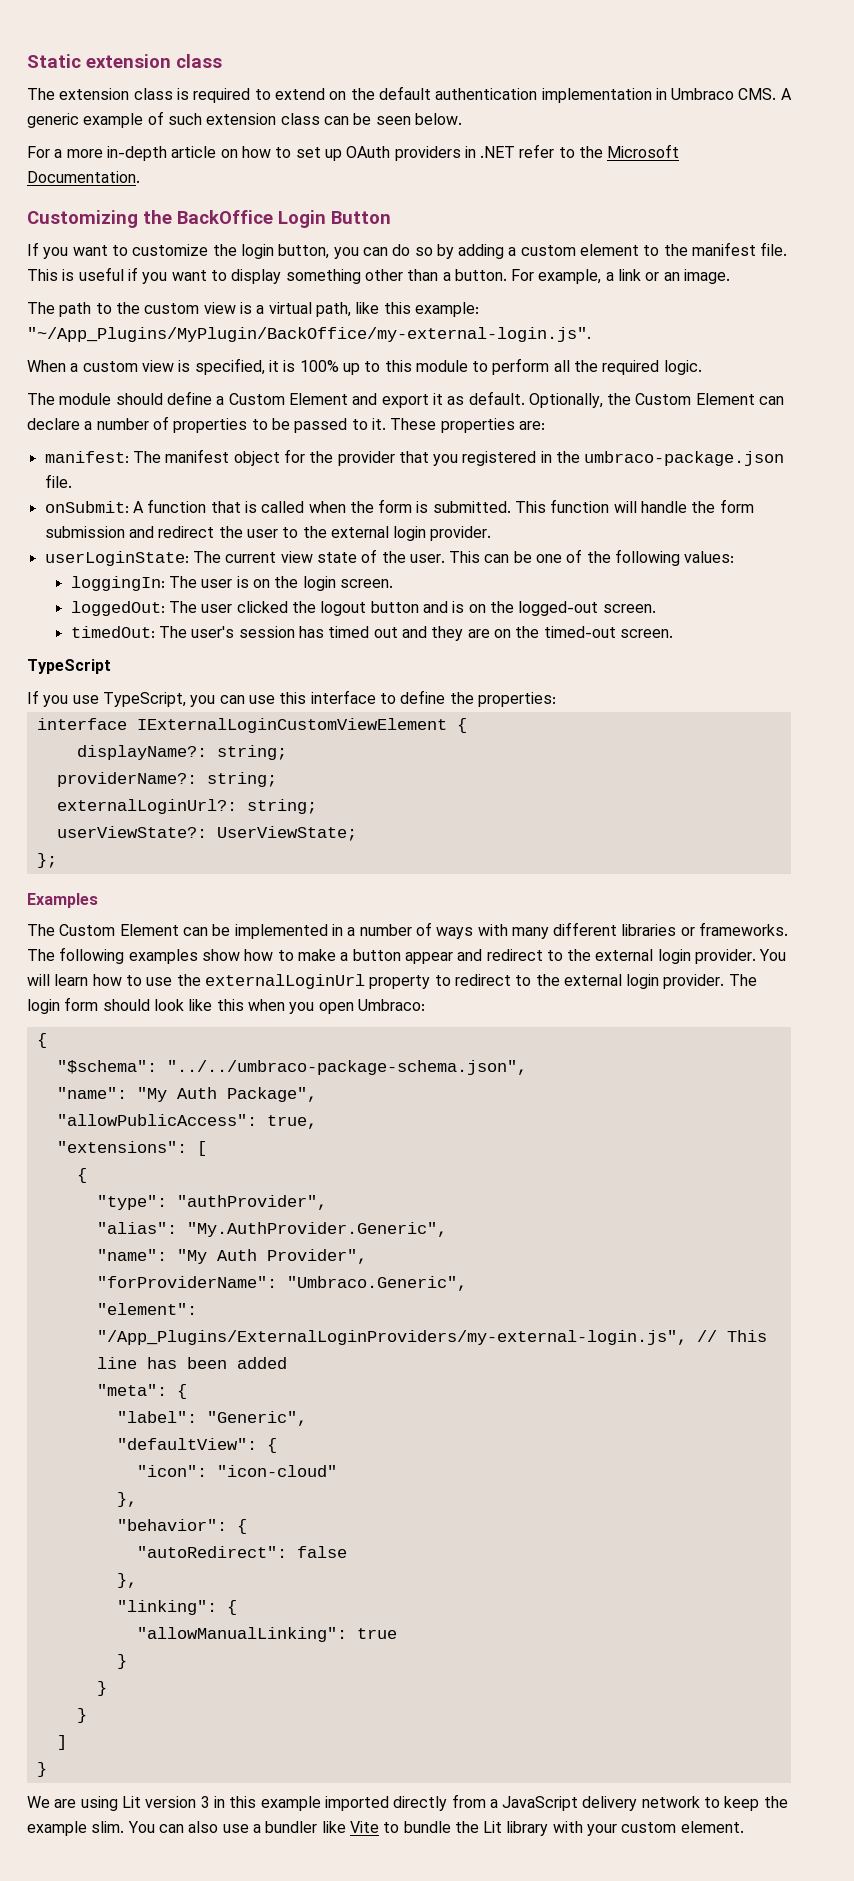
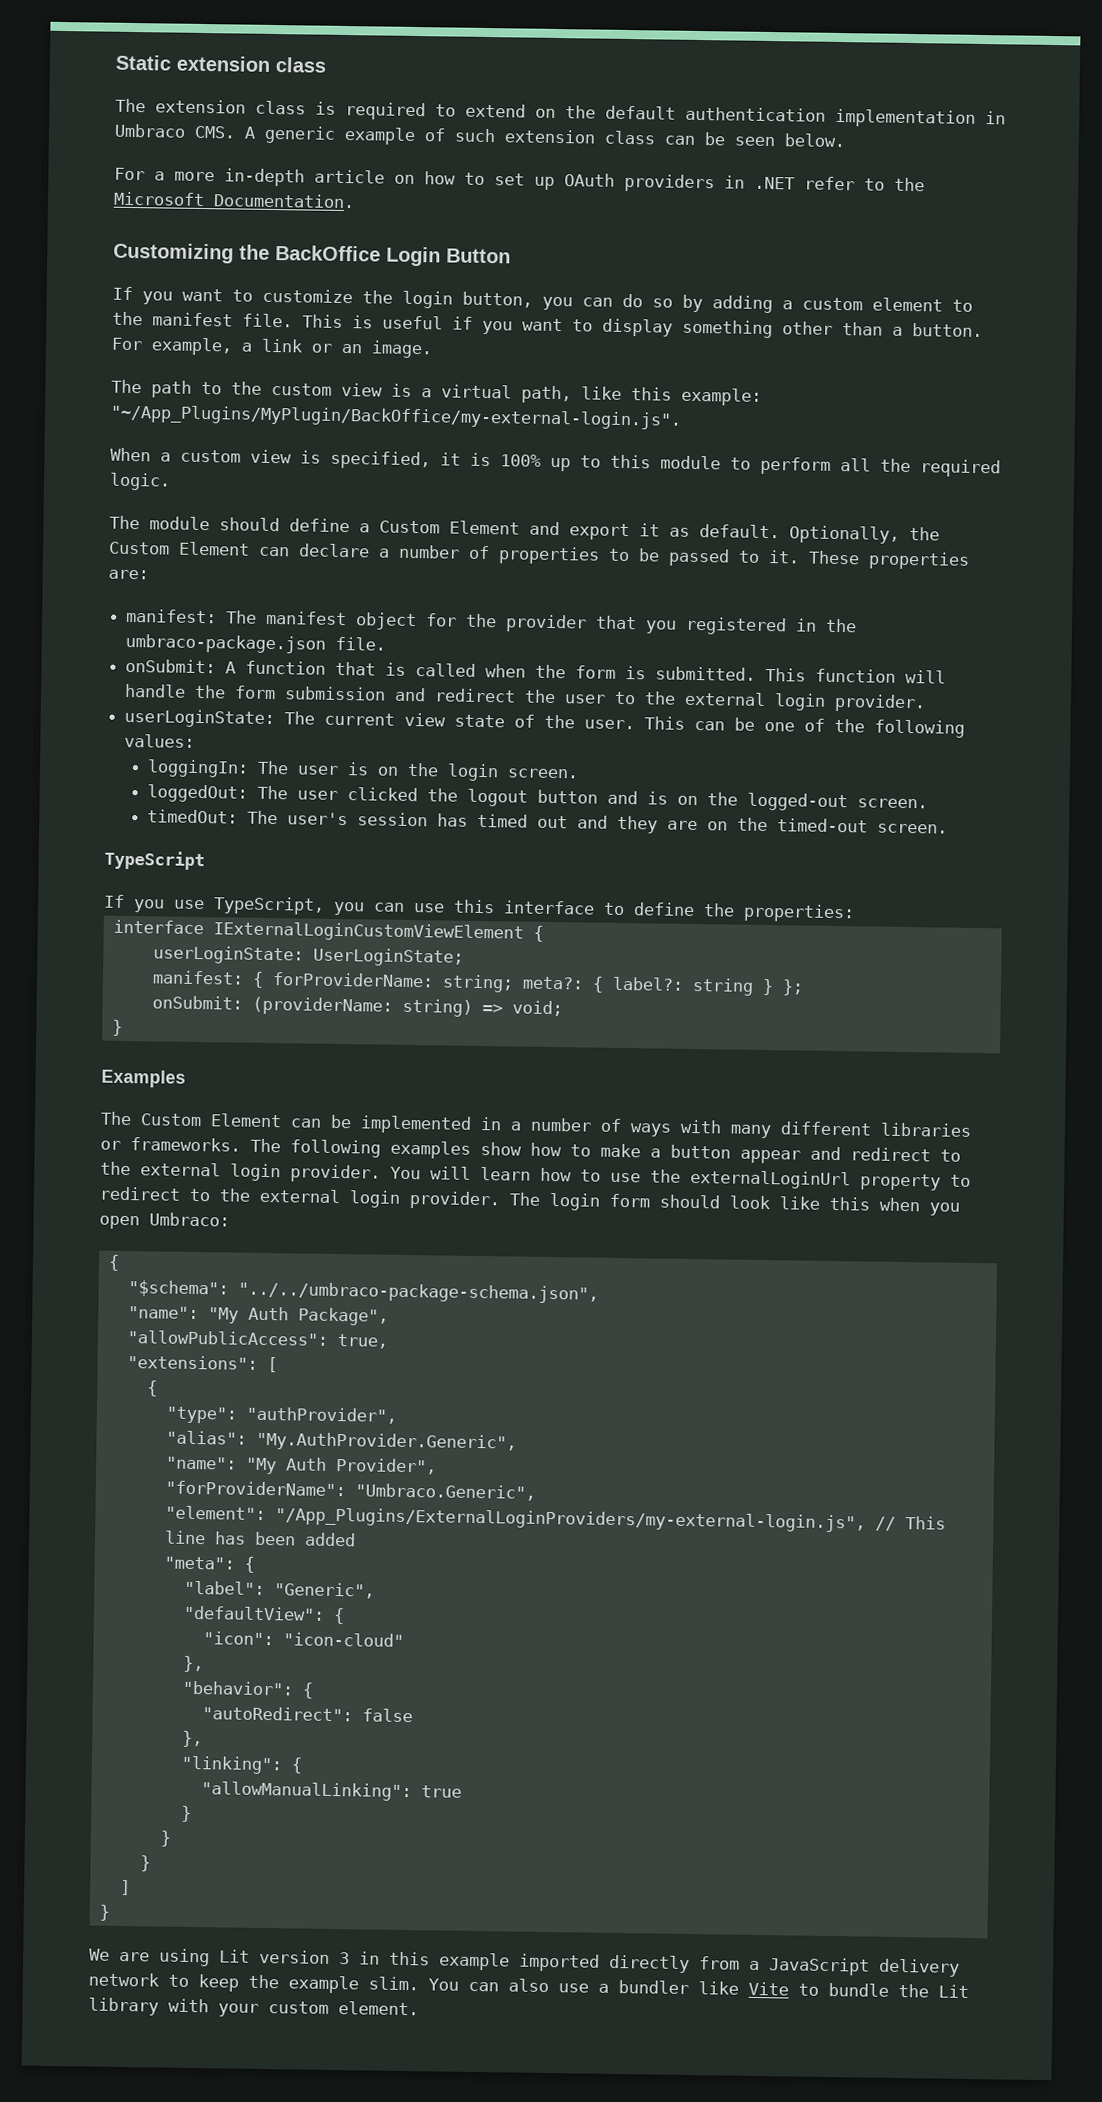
- displayName?: string;
- providerName?: string;
- externalLoginUrl?: string;
- userViewState?: UserViewState;
- };
+ userLoginState: UserLoginState;
+ manifest: { forProviderName: string; meta?: { label?: string } };
+ onSubmit: (providerName: string) => void;
+ }

